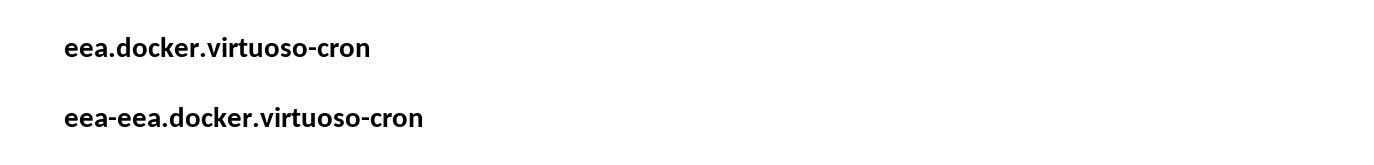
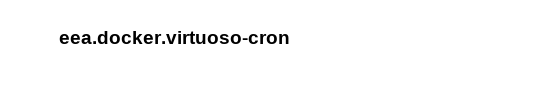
- eea-eea.docker.virtuoso-cron

